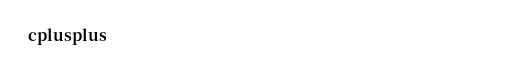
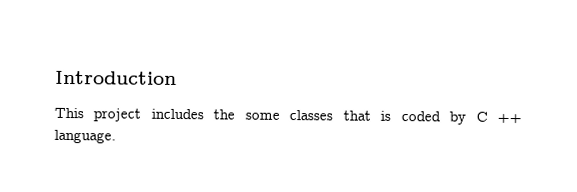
- cplusplus
+ Introduction
+ This project includes the some classes that is coded by C ++ language.

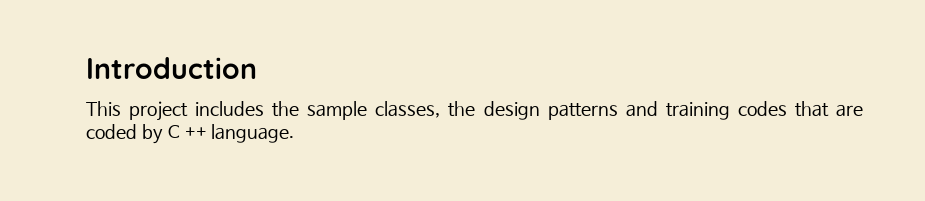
- This project includes the some classes that is coded by C ++ language.
+ This project includes the sample classes, the design patterns and training codes that are coded by C ++ language.

